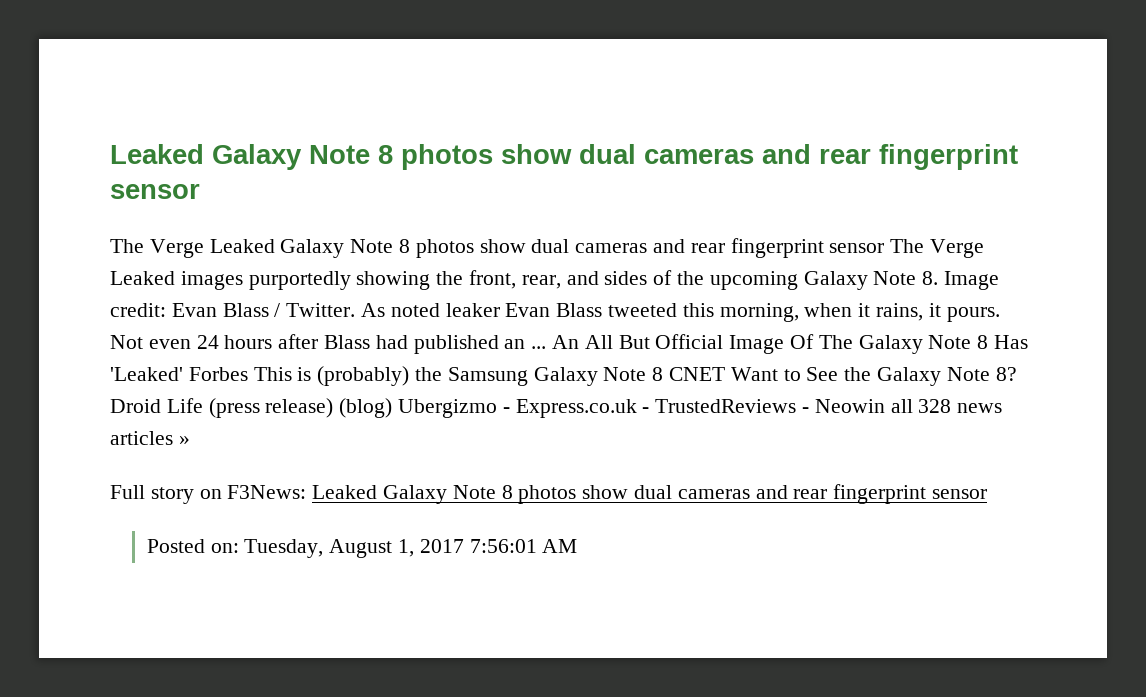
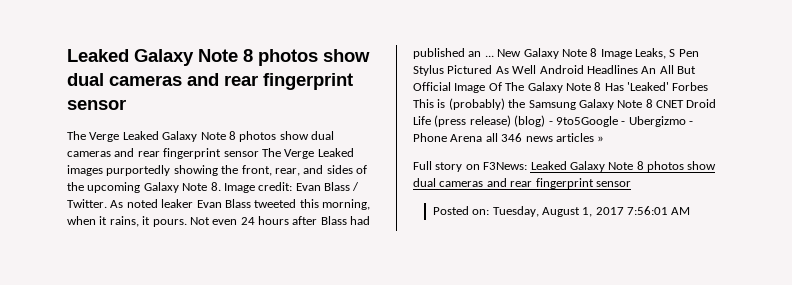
- An All But Official Image Of The Galaxy Note 8 Has 'Leaked' Forbes This is (probably) the Samsung Galaxy Note 8 CNET Want to See the Galaxy Note 8? Droid Life (press release) (blog) Ubergizmo - Express.co.uk - TrustedReviews - Neowin all 328 news articles »
+ New Galaxy Note 8 Image Leaks, S Pen Stylus Pictured As Well Android Headlines An All But Official Image Of The Galaxy Note 8 Has 'Leaked' Forbes This is (probably) the Samsung Galaxy Note 8 CNET Droid Life (press release) (blog) - 9to5Google - Ubergizmo - Phone Arena all 346 news articles »

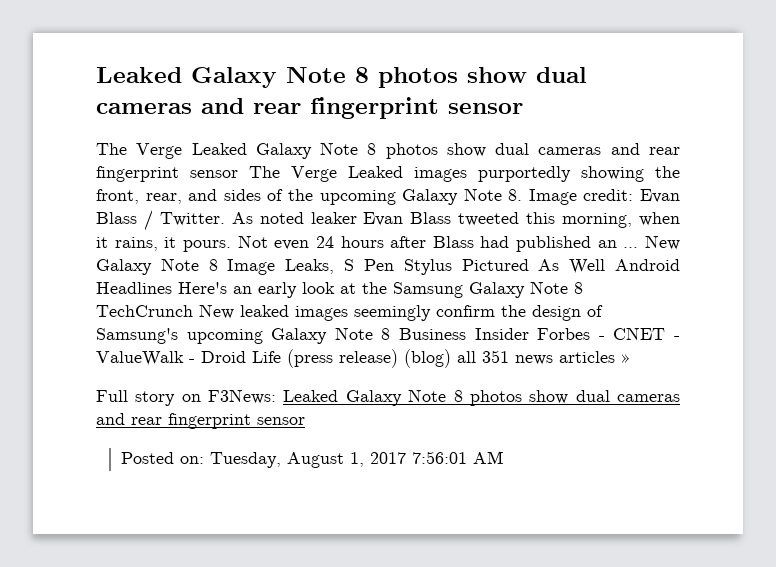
- New Galaxy Note 8 Image Leaks, S Pen Stylus Pictured As Well Android Headlines An All But Official Image Of The Galaxy Note 8 Has 'Leaked' Forbes This is (probably) the Samsung Galaxy Note 8 CNET Droid Life (press release) (blog) - 9to5Google - Ubergizmo - Phone Arena all 346 news articles »
+ New Galaxy Note 8 Image Leaks, S Pen Stylus Pictured As Well Android Headlines Here's an early look at the Samsung Galaxy Note 8 TechCrunch New leaked images seemingly confirm the design of Samsung's upcoming Galaxy Note 8 Business Insider Forbes - CNET - ValueWalk - Droid Life (press release) (blog) all 351 news articles »

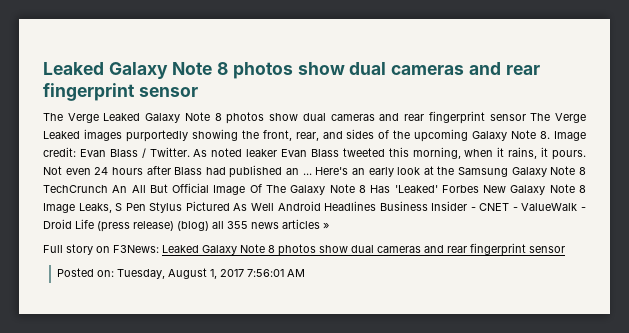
- New Galaxy Note 8 Image Leaks, S Pen Stylus Pictured As Well Android Headlines Here's an early look at the Samsung Galaxy Note 8 TechCrunch New leaked images seemingly confirm the design of Samsung's upcoming Galaxy Note 8 Business Insider Forbes - CNET - ValueWalk - Droid Life (press release) (blog) all 351 news articles »
+ Here's an early look at the Samsung Galaxy Note 8 TechCrunch An All But Official Image Of The Galaxy Note 8 Has 'Leaked' Forbes New Galaxy Note 8 Image Leaks, S Pen Stylus Pictured As Well Android Headlines Business Insider - CNET - ValueWalk - Droid Life (press release) (blog) all 355 news articles »

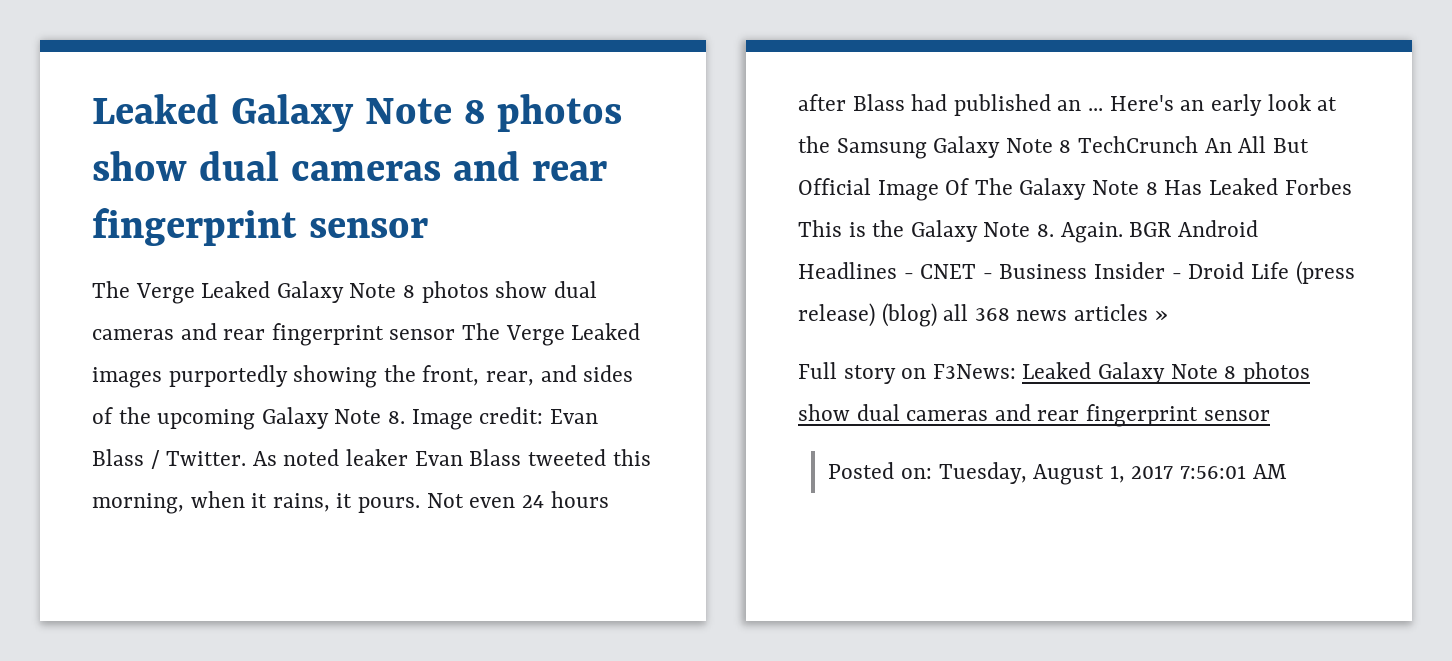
- Here's an early look at the Samsung Galaxy Note 8 TechCrunch An All But Official Image Of The Galaxy Note 8 Has 'Leaked' Forbes New Galaxy Note 8 Image Leaks, S Pen Stylus Pictured As Well Android Headlines Business Insider - CNET - ValueWalk - Droid Life (press release) (blog) all 355 news articles »
+ Here's an early look at the Samsung Galaxy Note 8 TechCrunch An All But Official Image Of The Galaxy Note 8 Has Leaked Forbes This is the Galaxy Note 8. Again. BGR Android Headlines - CNET - Business Insider - Droid Life (press release) (blog) all 368 news articles »

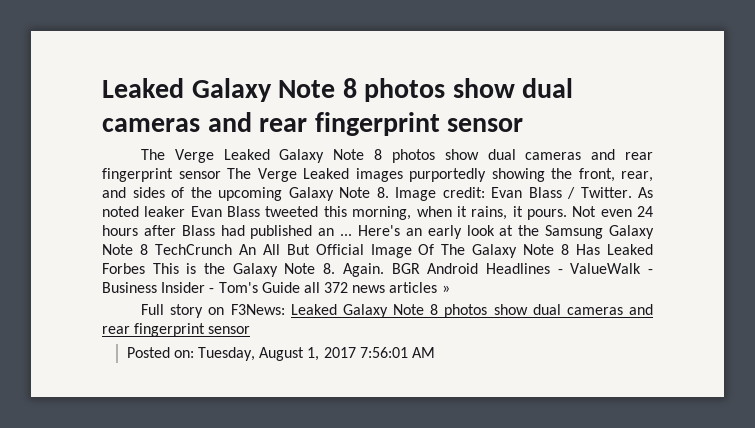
- BGR Android Headlines - CNET - Business Insider - Droid Life (press release) (blog) all 368 news articles »
+ BGR Android Headlines - ValueWalk - Business Insider - Tom's Guide all 372 news articles »

